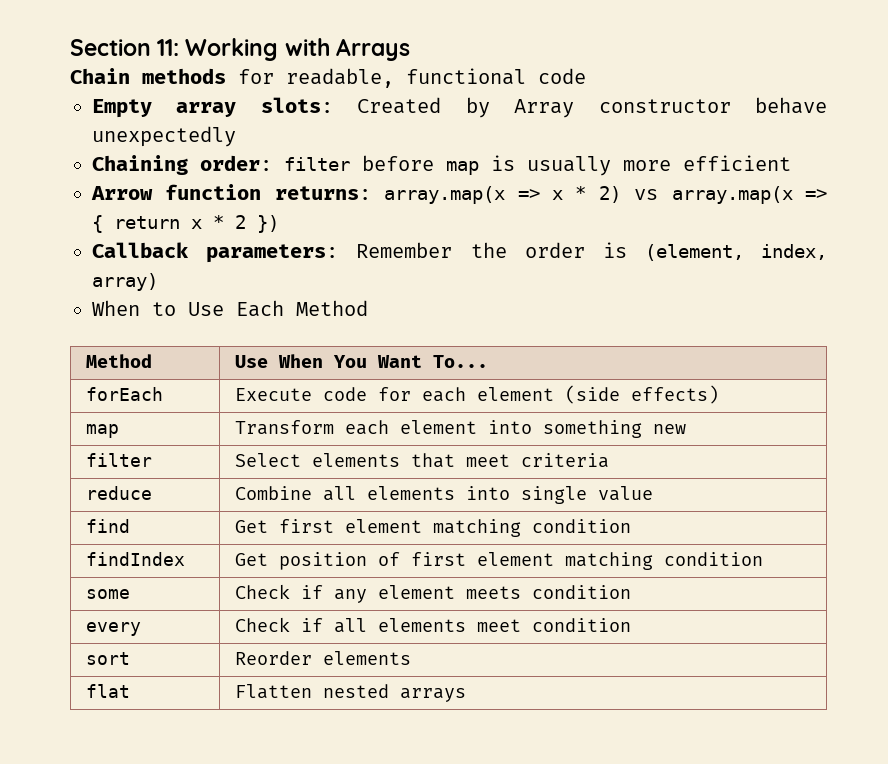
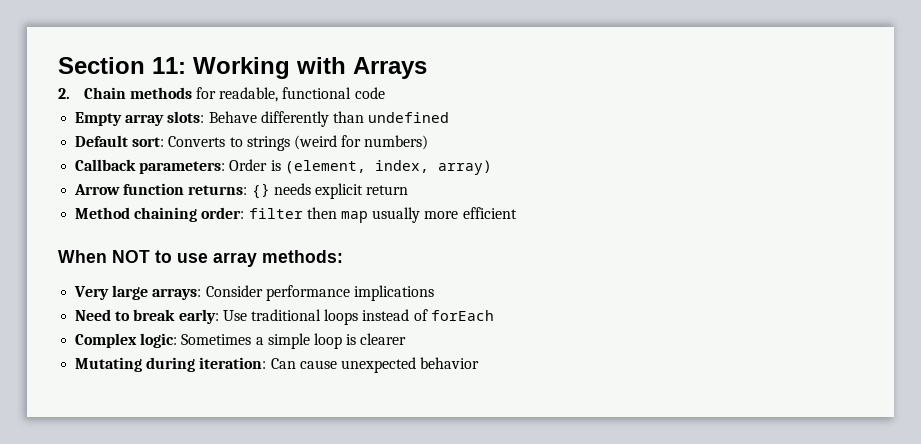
- Chain methods for readable, functional code
+ 2. Chain methods for readable, functional code
- Empty array slots: Created by Array constructor behave unexpectedly
- Chaining order: filter before map is usually more efficient
- Arrow function returns: array.map(x => x * 2) vs array.map(x => { return x * 2 })
+ Empty array slots: Behave differently than undefined
+ Default sort: Converts to strings (weird for numbers)
- Callback parameters: Remember the order is (element, index, array)
+ Callback parameters: Order is (element, index, array)
- When to Use Each Method
- Method | Use When You Want To...
- forEach | Execute code for each element (side effects)
- map | Transform each element into something new
- filter | Select elements that meet criteria
- reduce | Combine all elements into single value
- find | Get first element matching condition
- findIndex | Get position of first element matching condition
- some | Check if any element meets condition
- every | Check if all elements meet condition
- sort | Reorder elements
- flat | Flatten nested arrays
+ Arrow function returns: {} needs explicit return
+ Method chaining order: filter then map usually more efficient
+ When NOT to use array methods:
+ Very large arrays: Consider performance implications
+ Need to break early: Use traditional loops instead of forEach
+ Complex logic: Sometimes a simple loop is clearer
+ Mutating during iteration: Can cause unexpected behavior

